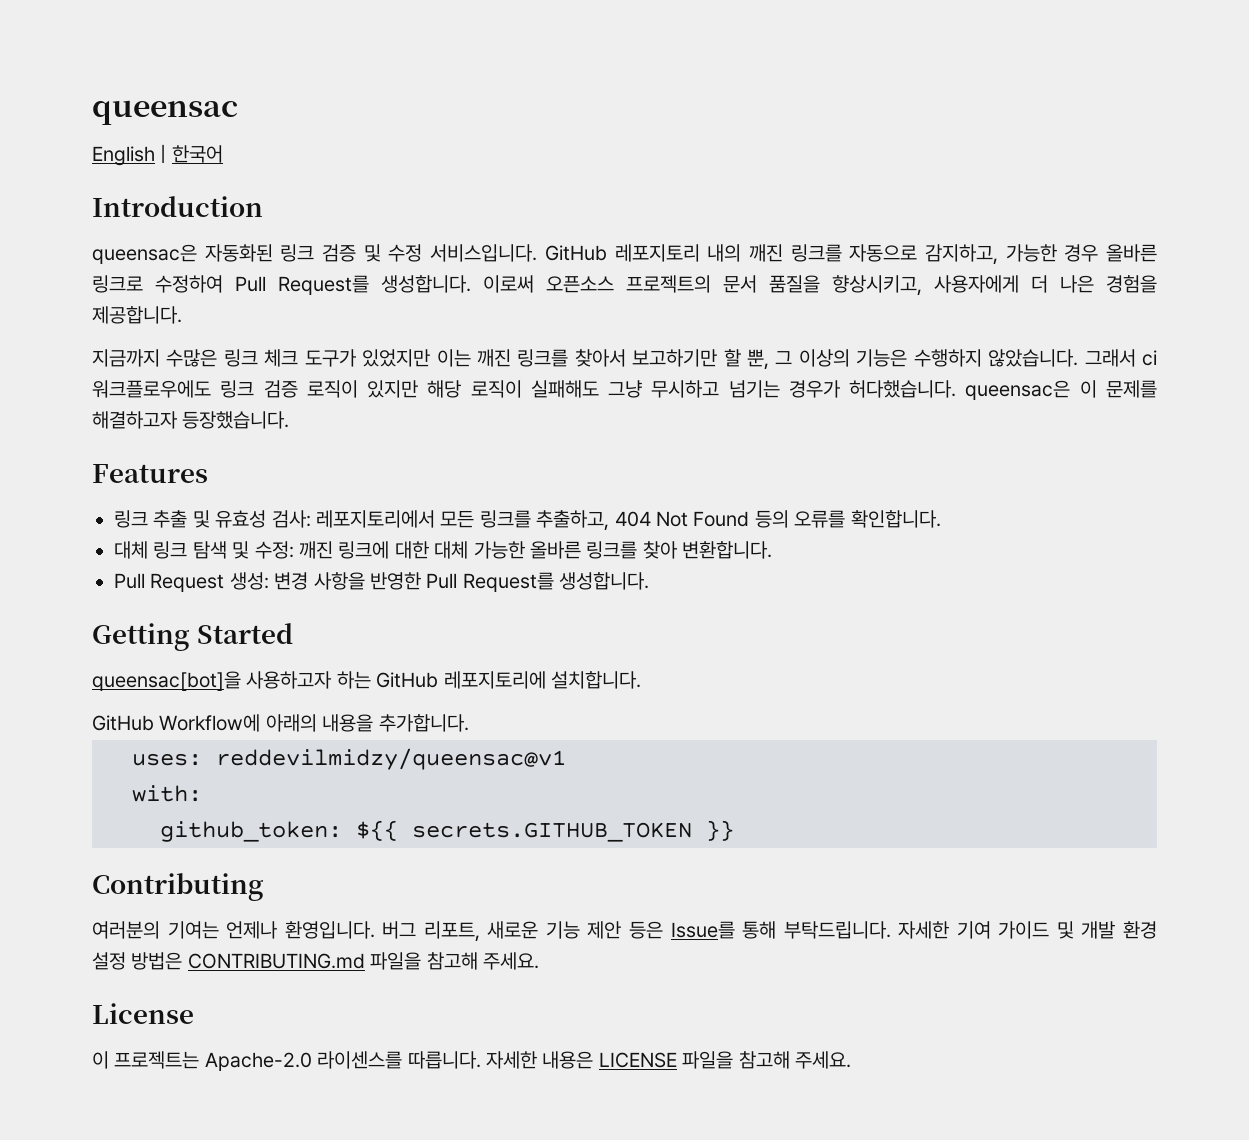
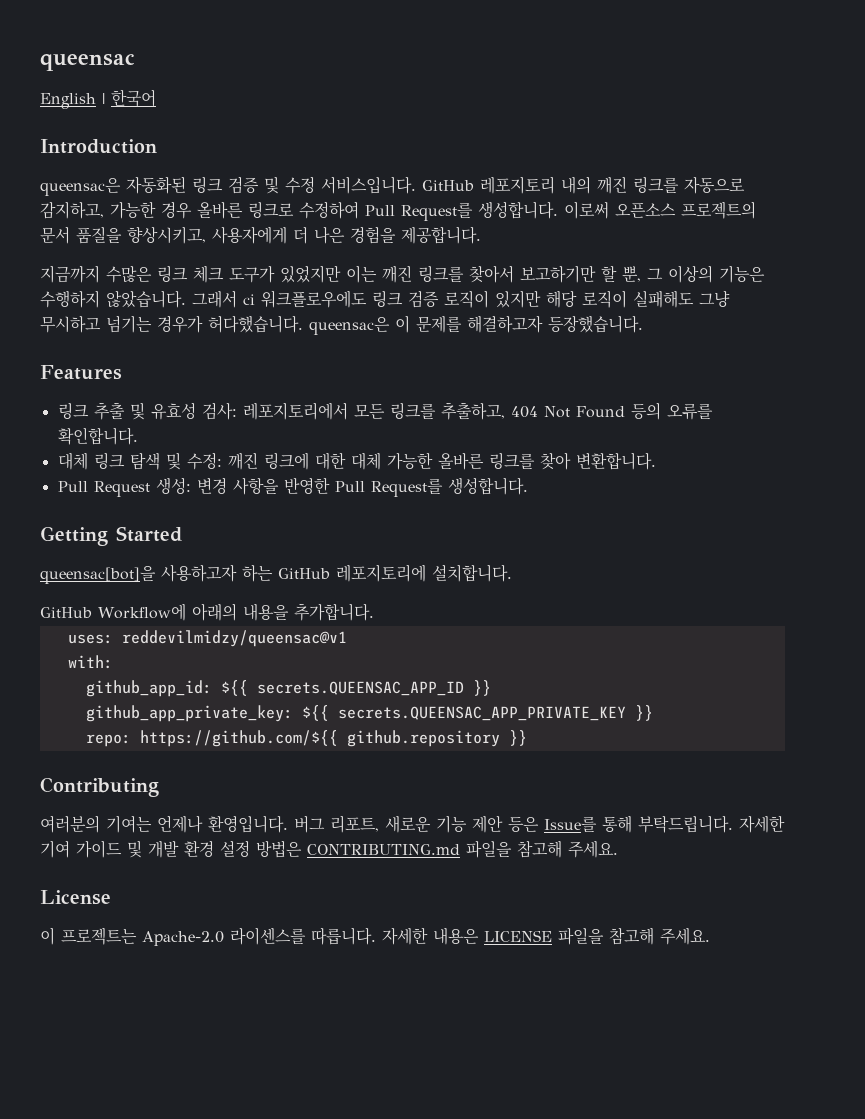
- github_token: ${{ secrets.GITHUB_TOKEN }}
+ github_app_id: ${{ secrets.QUEENSAC_APP_ID }}
+ github_app_private_key: ${{ secrets.QUEENSAC_APP_PRIVATE_KEY }}
+ repo: https://github.com/${{ github.repository }}

